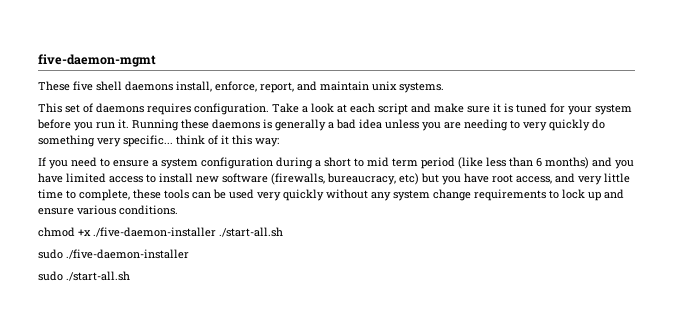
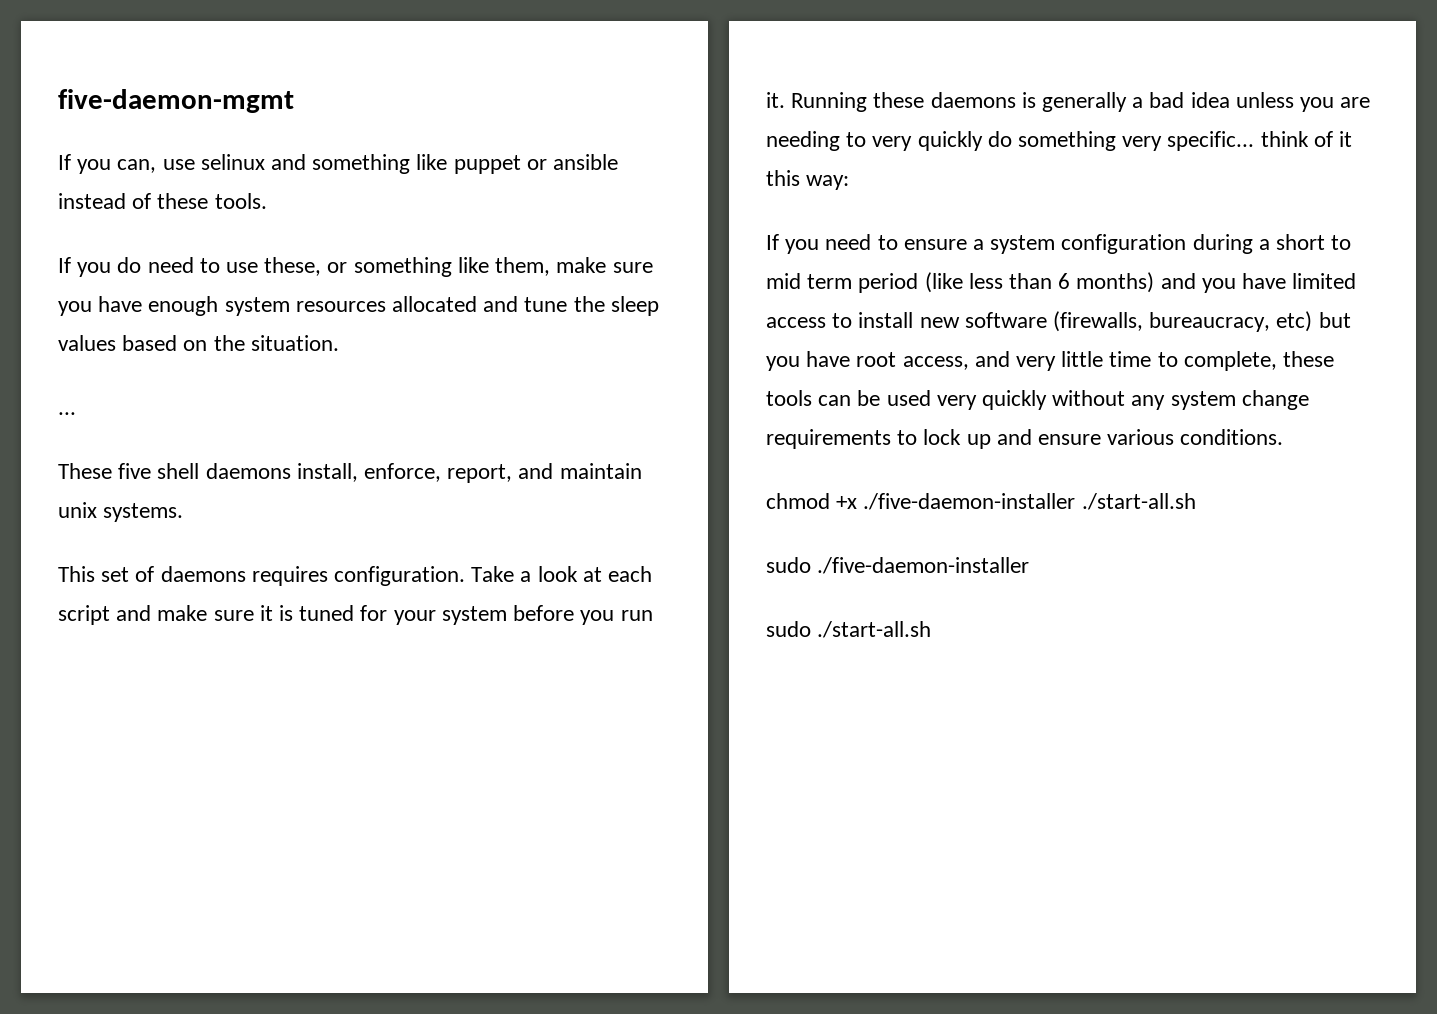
+ If you can, use selinux and something like puppet or ansible instead of these tools.
+ If you do need to use these, or something like them, make sure you have enough system resources allocated and tune the sleep values based on the situation.
+ ...

